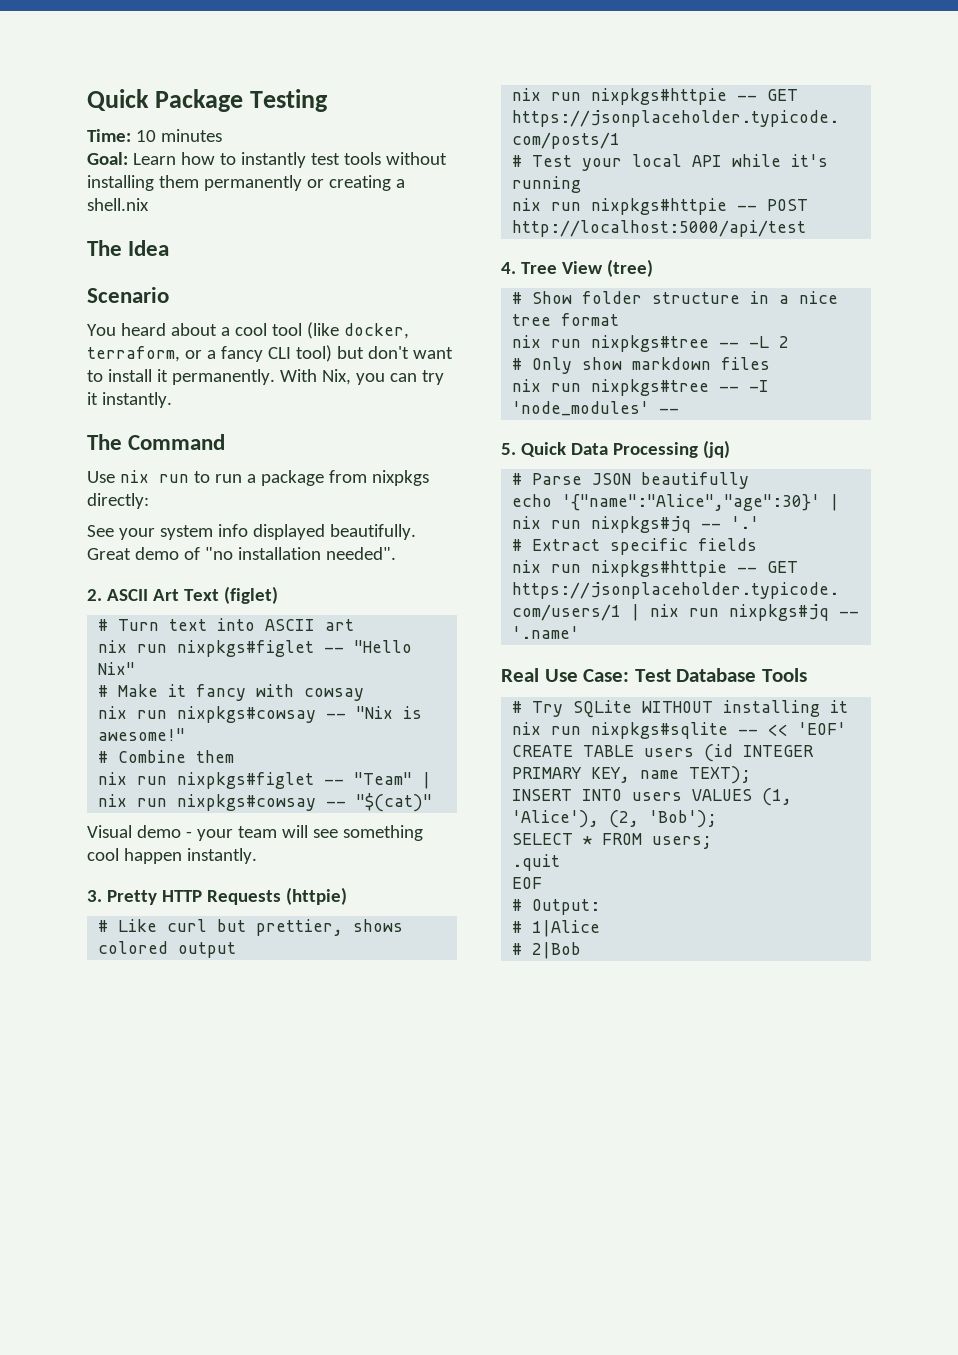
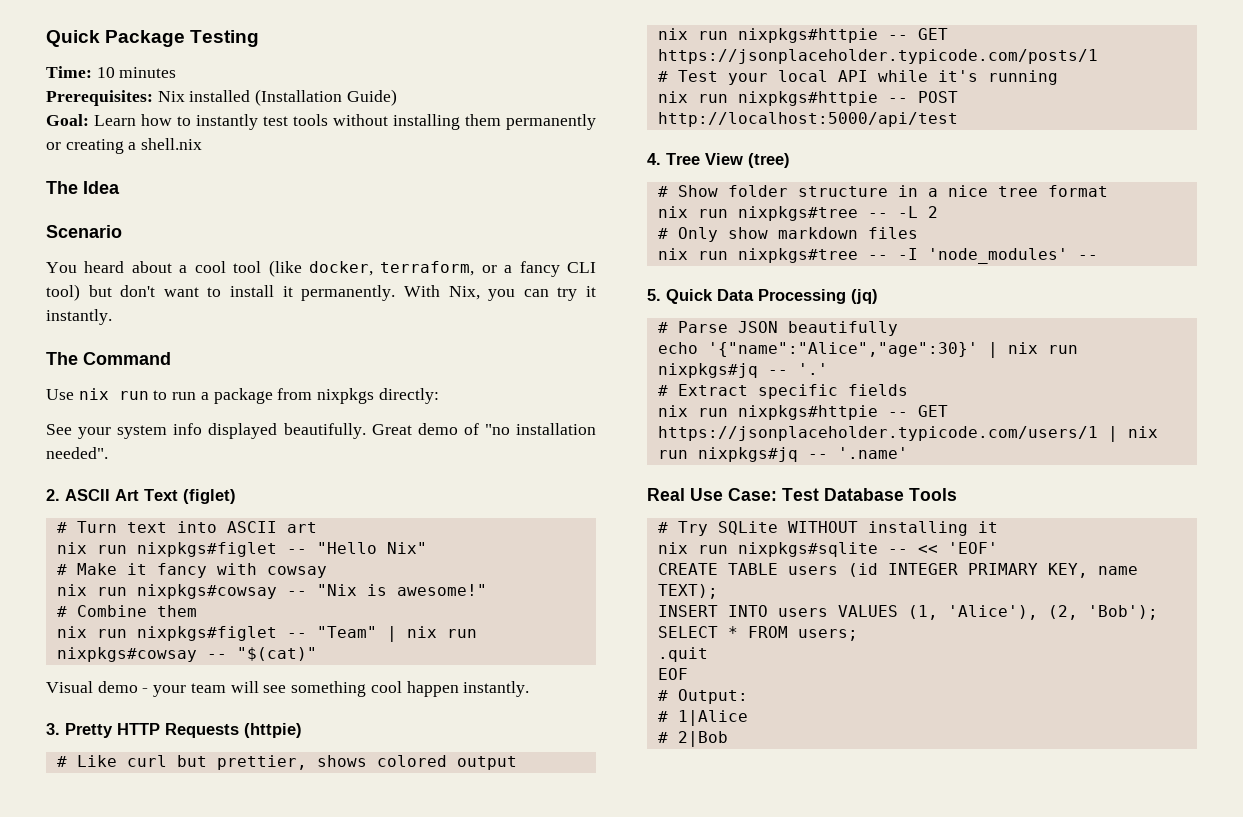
+ Prerequisites: Nix installed (Installation Guide)

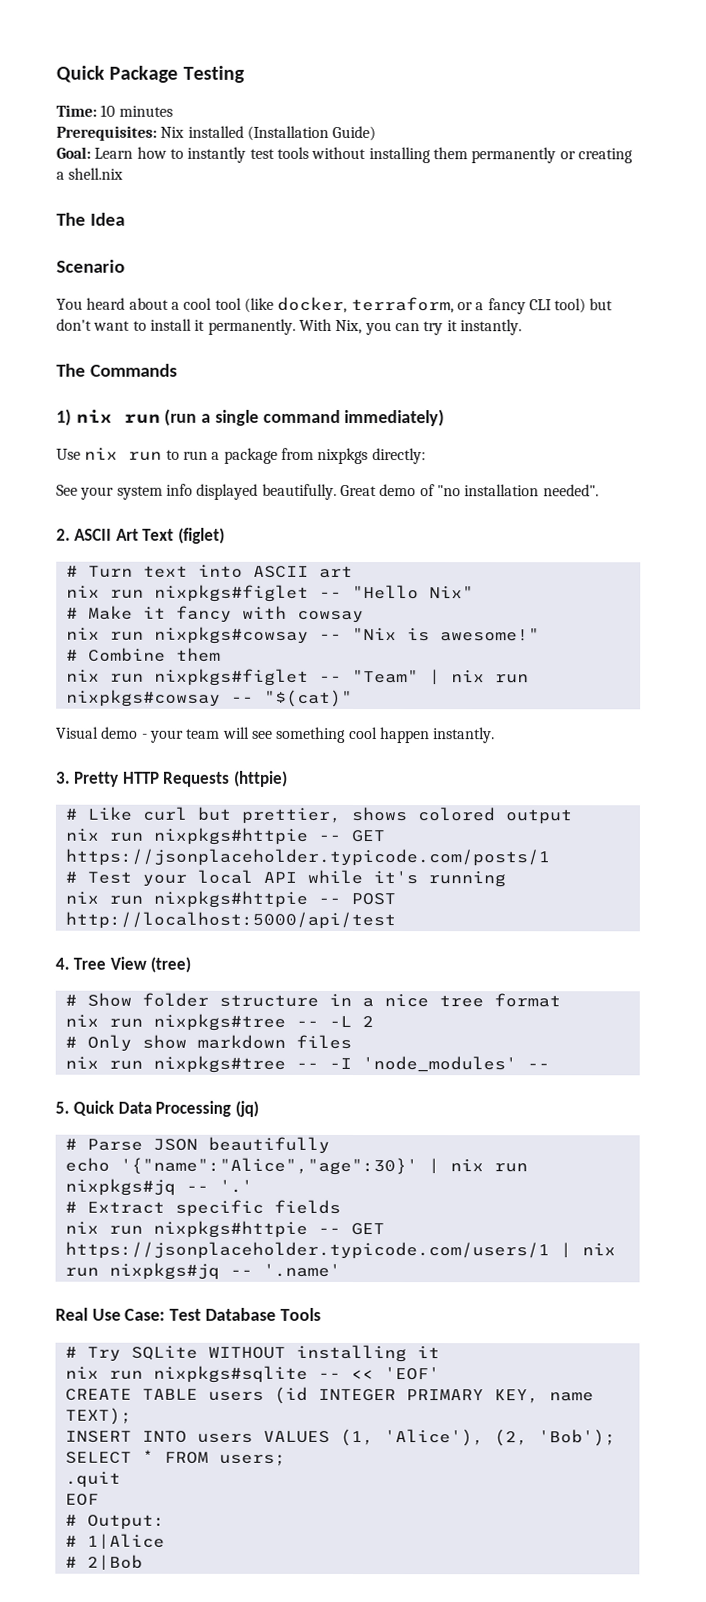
- The Command
+ The Commands
+ 1) nix run (run a single command immediately)

